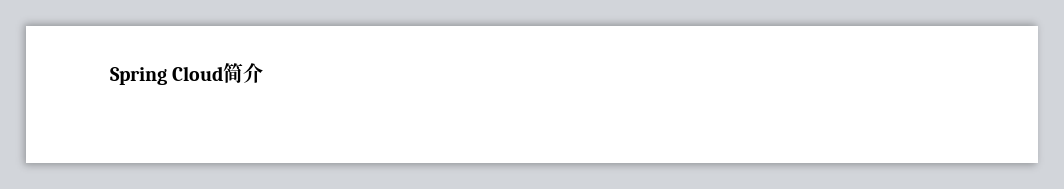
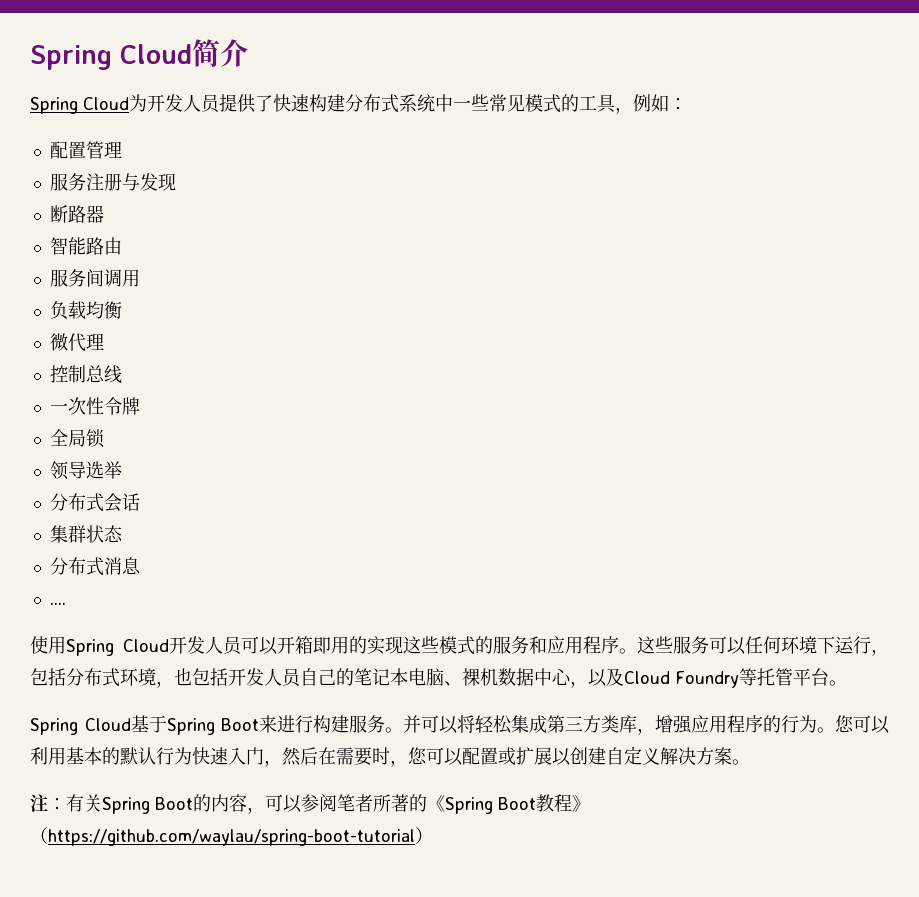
+ Spring Cloud为开发人员提供了快速构建分布式系统中一些常见模式的工具，例如：
+ 配置管理
+ 服务注册与发现
+ 断路器
+ 智能路由
+ 服务间调用
+ 负载均衡
+ 微代理
+ 控制总线
+ 一次性令牌
+ 全局锁
+ 领导选举
+ 分布式会话
+ 集群状态
+ 分布式消息
+ ....
+ 使用Spring Cloud开发人员可以开箱即用的实现这些模式的服务和应用程序。这些服务可以任何环境下运行，包括分布式环境，也包括开发人员自己的笔记本电脑、裸机数据中心，以及Cloud Foundry等托管平台。
+ Spring Cloud基于Spring Boot来进行构建服务。并可以将轻松集成第三方类库，增强应用程序的行为。您可以利用基本的默认行为快速入门，然后在需要时，您可以配置或扩展以创建自定义解决方案。
+ 注：有关Spring Boot的内容，可以参阅笔者所著的《Spring Boot教程》（https://github.com/waylau/spring-boot-tutorial）

